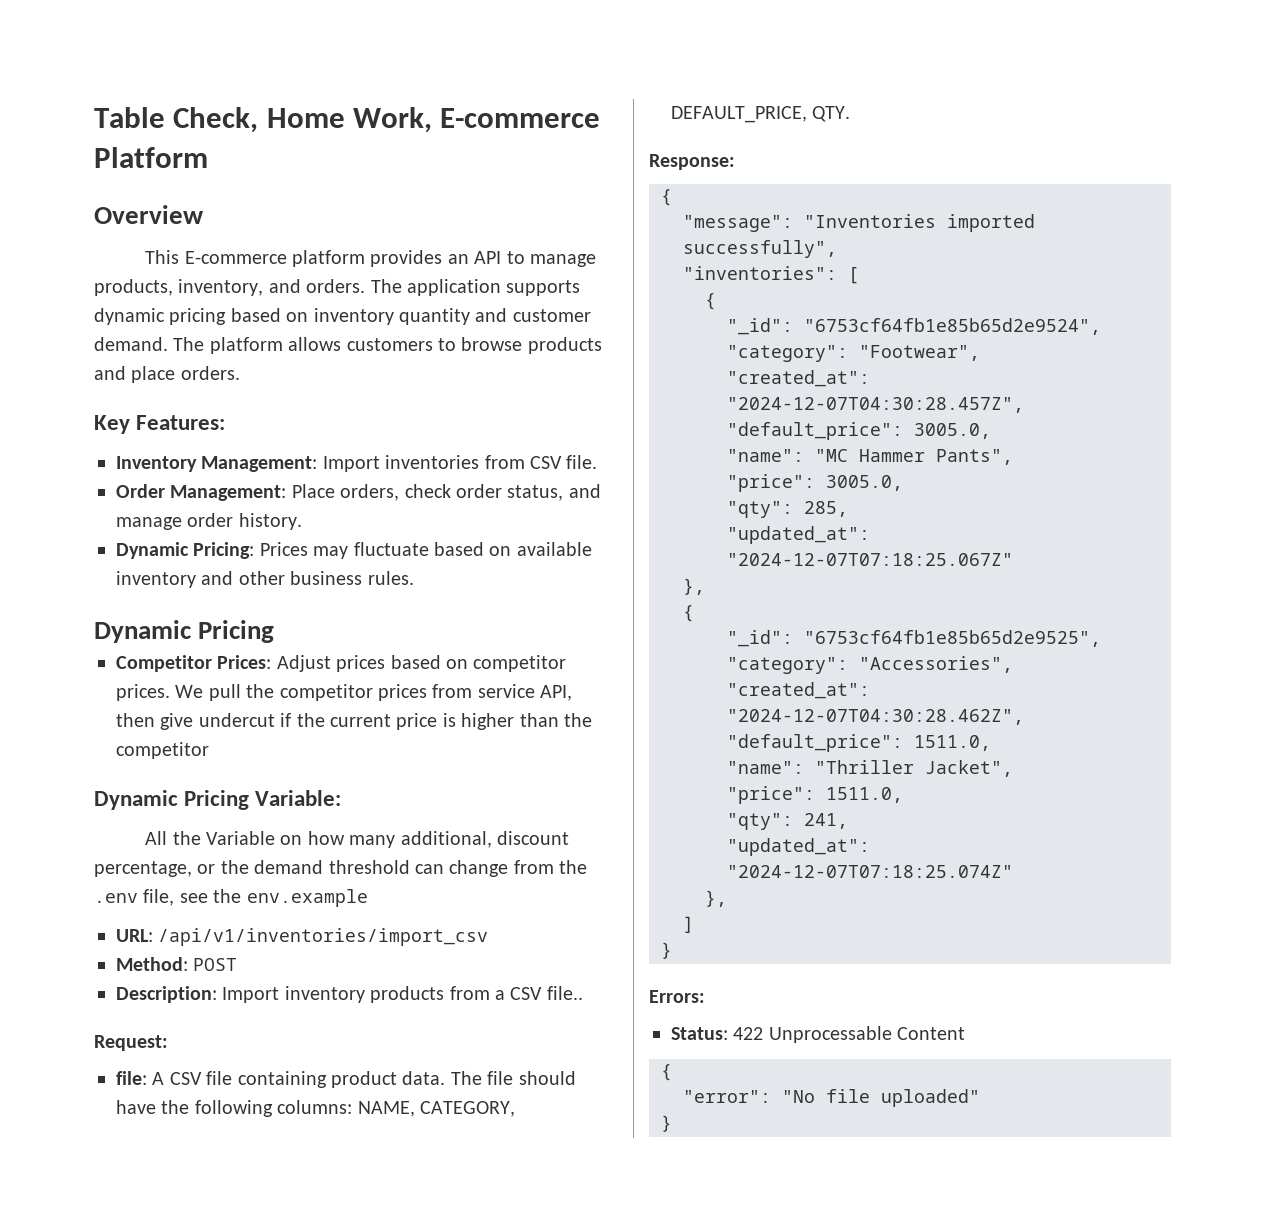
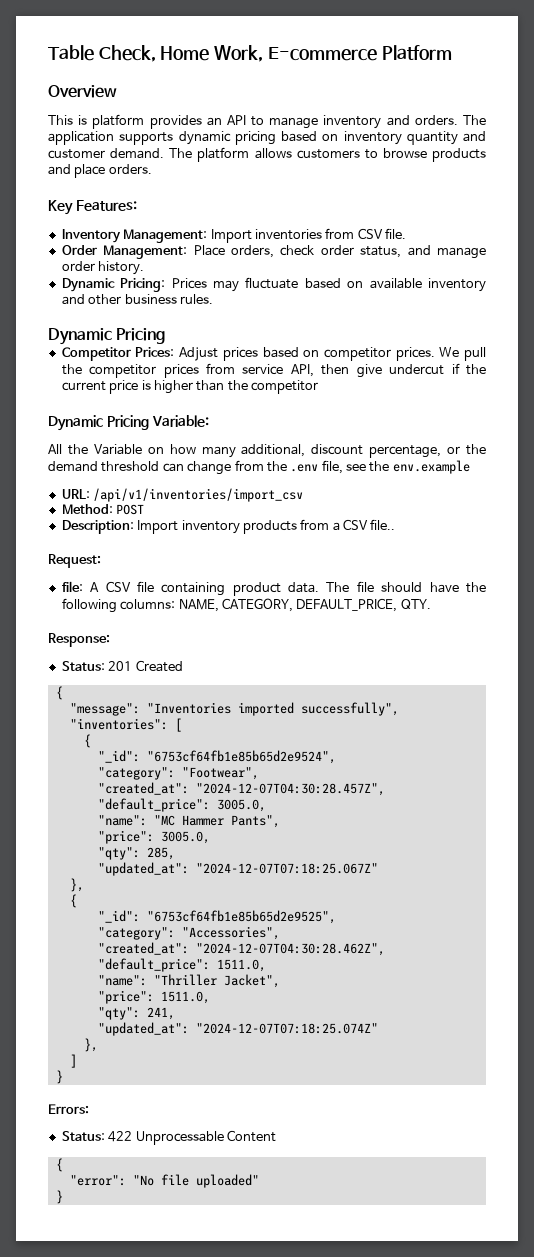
- This E-commerce platform provides an API to manage products, inventory, and orders.
+ This is platform provides an API to manage inventory and orders.
+ Status: 201 Created

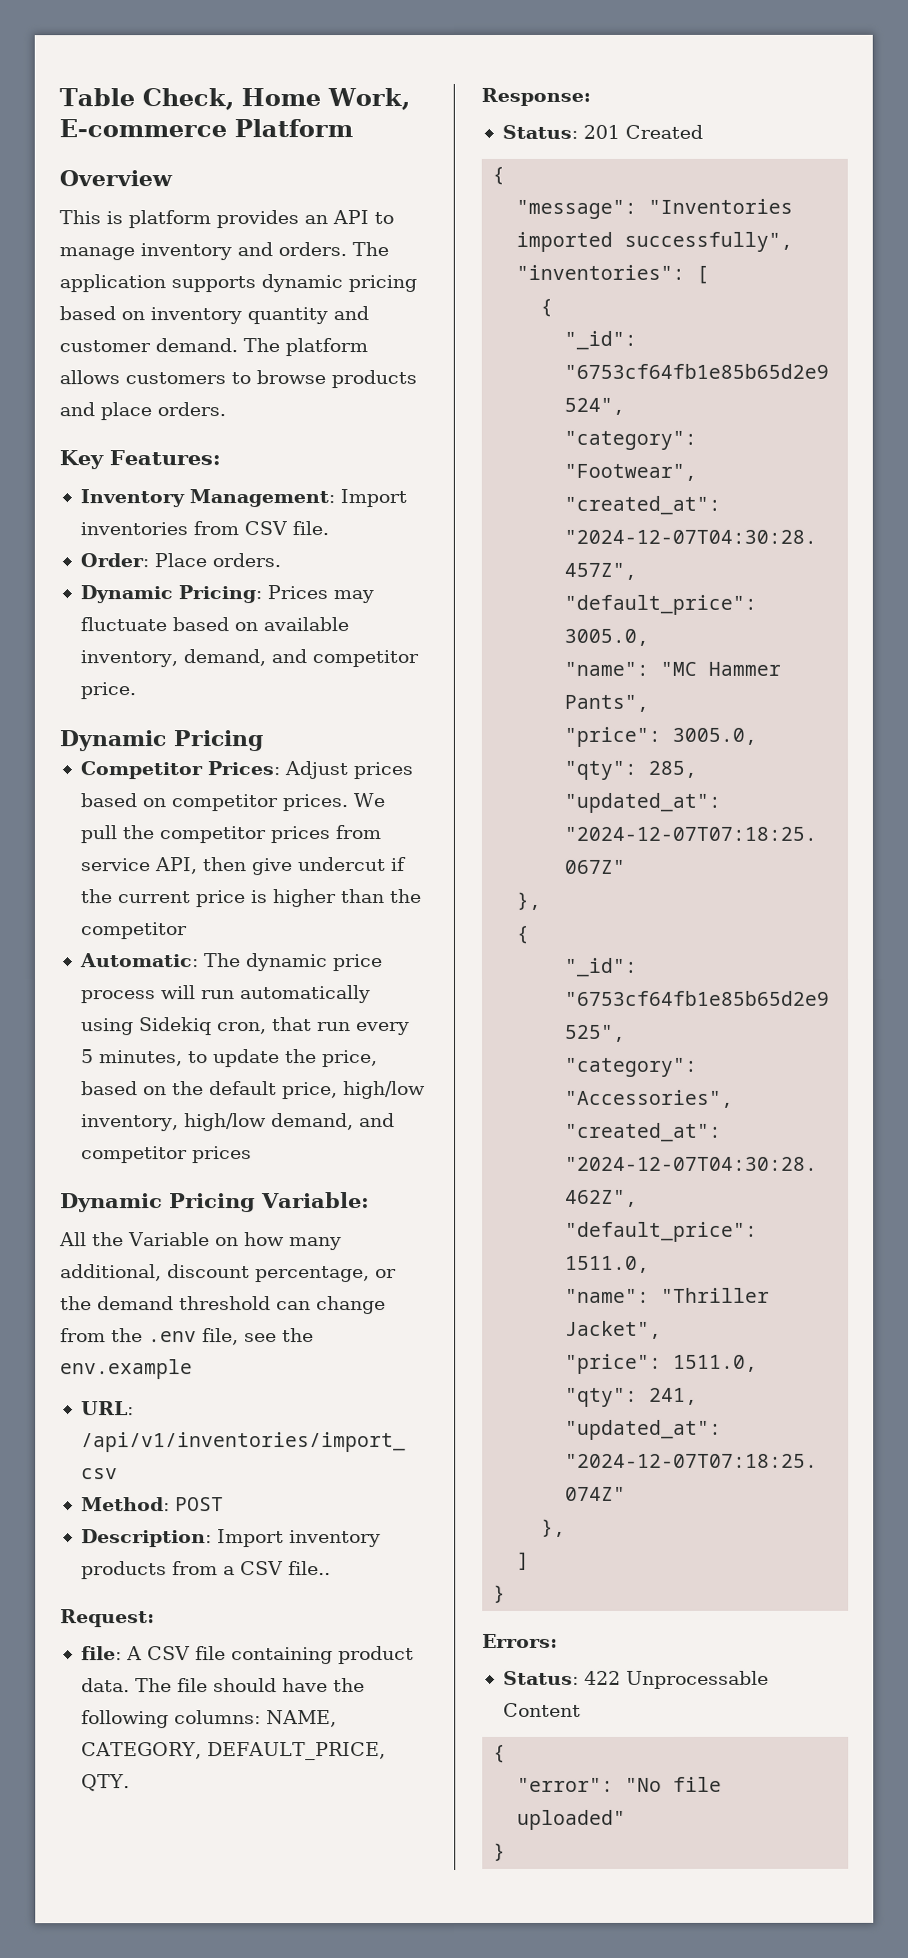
- Order Management: Place orders, check order status, and manage order history.
+ Order: Place orders.
- Dynamic Pricing: Prices may fluctuate based on available inventory and other business rules.
+ Dynamic Pricing: Prices may fluctuate based on available inventory, demand, and competitor price.
+ Automatic: The dynamic price process will run automatically using Sidekiq cron, that run every 5 minutes, to update the price, based on the default price, high/low inventory, high/low demand, and competitor prices

